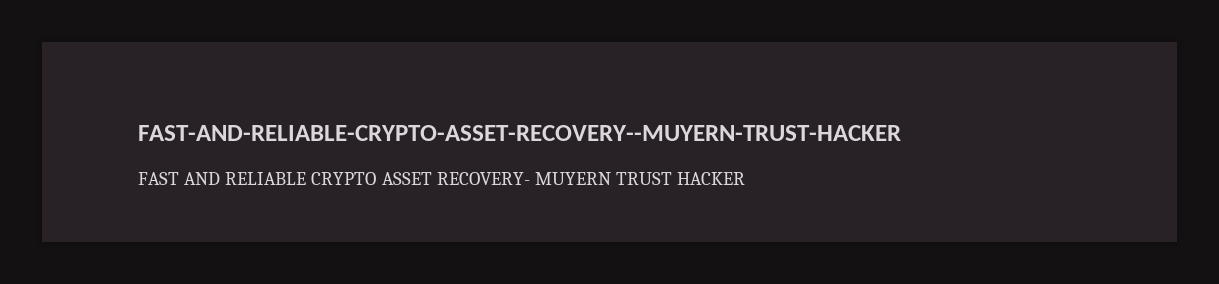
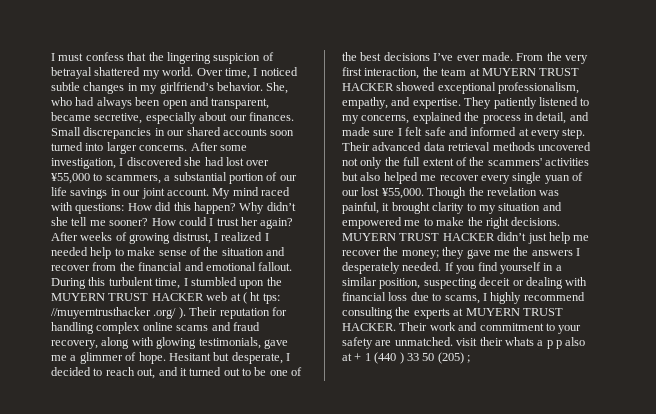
- FAST-AND-RELIABLE-CRYPTO-ASSET-RECOVERY--MUYERN-TRUST-HACKER
- FAST AND RELIABLE CRYPTO ASSET RECOVERY- MUYERN TRUST HACKER
+ I must confess that the lingering suspicion of betrayal shattered my world. Over time, I noticed subtle changes in my girlfriend’s behavior. She, who had always been open and transparent, became secretive, especially about our finances. Small discrepancies in our shared accounts soon turned into larger concerns. After some investigation, I discovered she had lost over ¥55,000 to scammers, a substantial portion of our life savings in our joint account. My mind raced with questions: How did this happen? Why didn’t she tell me sooner? How could I trust her again? After weeks of growing distrust, I realized I needed help to make sense of the situation and recover from the financial and emotional fallout. During this turbulent time, I stumbled upon the MUYERN TRUST HACKER web at ( ht tps: //muyerntrusthacker .org/ ). Their reputation for handling complex online scams and fraud recovery, along with glowing testimonials, gave me a glimmer of hope. Hesitant but desperate, I decided to reach out, and it turned out to be one of the best decisions I’ve ever made. From the very first interaction, the team at MUYERN TRUST HACKER showed exceptional professionalism, empathy, and expertise. They patiently listened to my concerns, explained the process in detail, and made sure I felt safe and informed at every step. Their advanced data retrieval methods uncovered not only the full extent of the scammers' activities but also helped me recover every single yuan of our lost ¥55,000. Though the revelation was painful, it brought clarity to my situation and empowered me to make the right decisions. MUYERN TRUST HACKER didn’t just help me recover the money; they gave me the answers I desperately needed. If you find yourself in a similar position, suspecting deceit or dealing with financial loss due to scams, I highly recommend consulting the experts at MUYERN TRUST HACKER. Their work and commitment to your safety are unmatched. visit their whats a p p also at + 1 (440 ) 33 50 (205) ;

